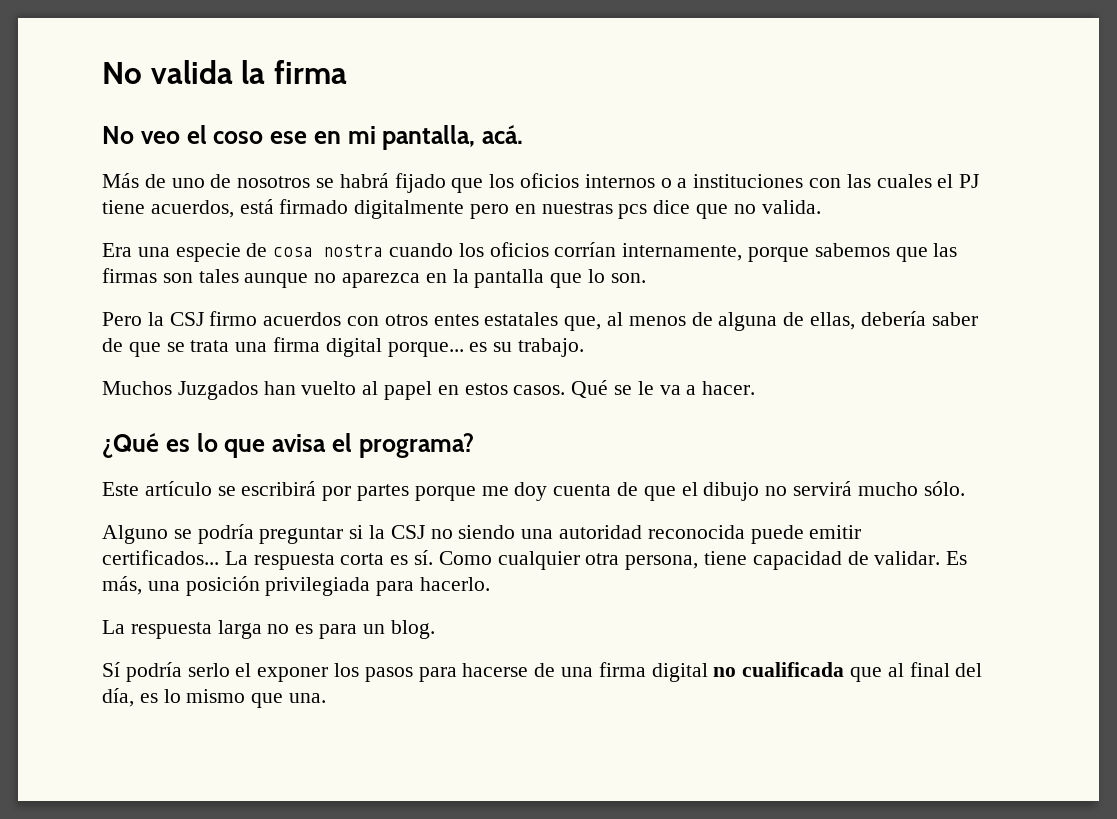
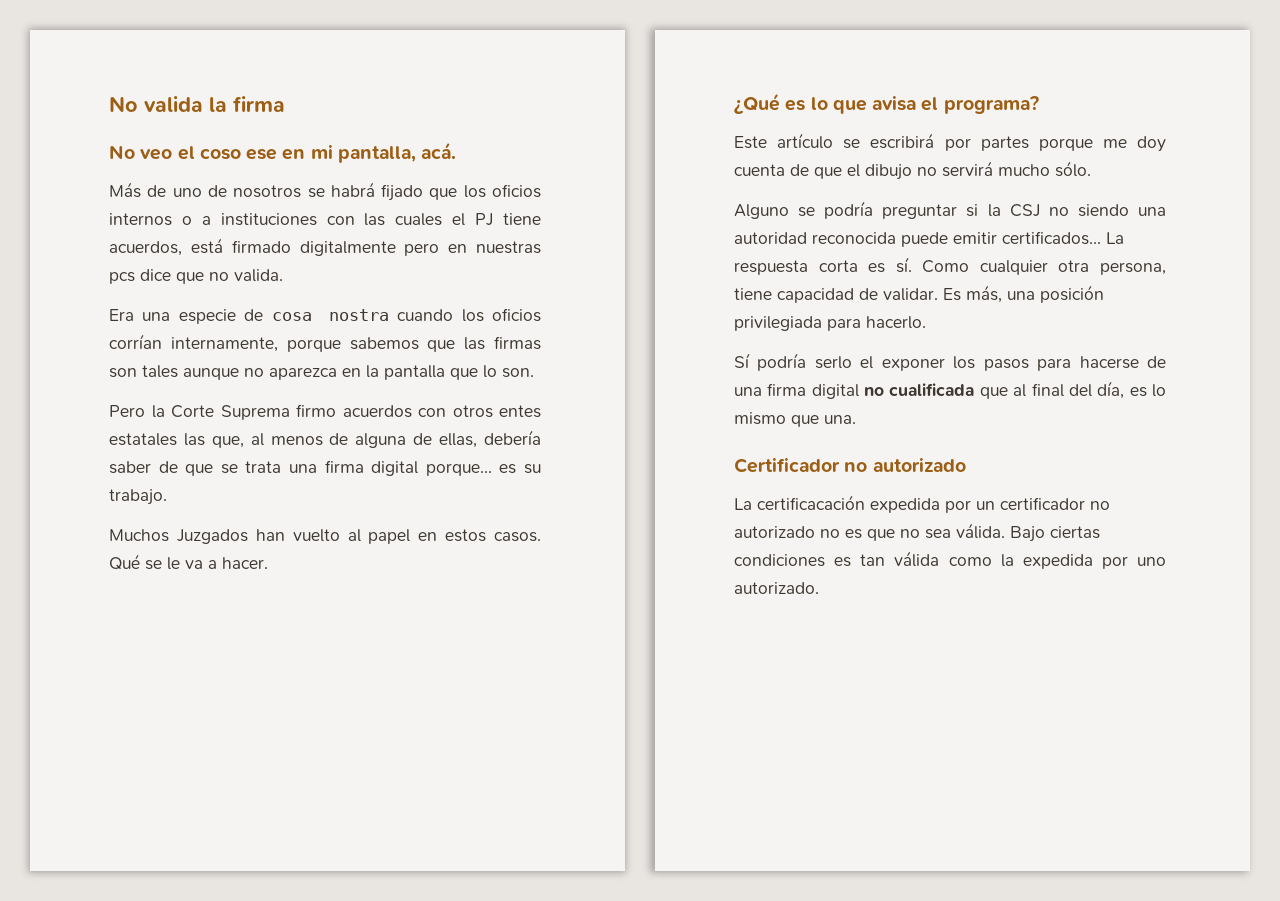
- Pero la CSJ firmo acuerdos con otros entes estatales que, al menos de alguna de ellas, debería saber de que se trata una firma digital porque... es su trabajo.
+ Pero la Corte Suprema firmo acuerdos con otros entes estatales las que, al menos de alguna de ellas, debería saber de que se trata una firma digital porque... es su trabajo.
- La respuesta larga no es para un blog.
+ Certificador no autorizado
+ La certificacación expedida por un certificador no autorizado no es que no sea válida. Bajo ciertas condiciones es tan válida como la expedida por uno autorizado.

